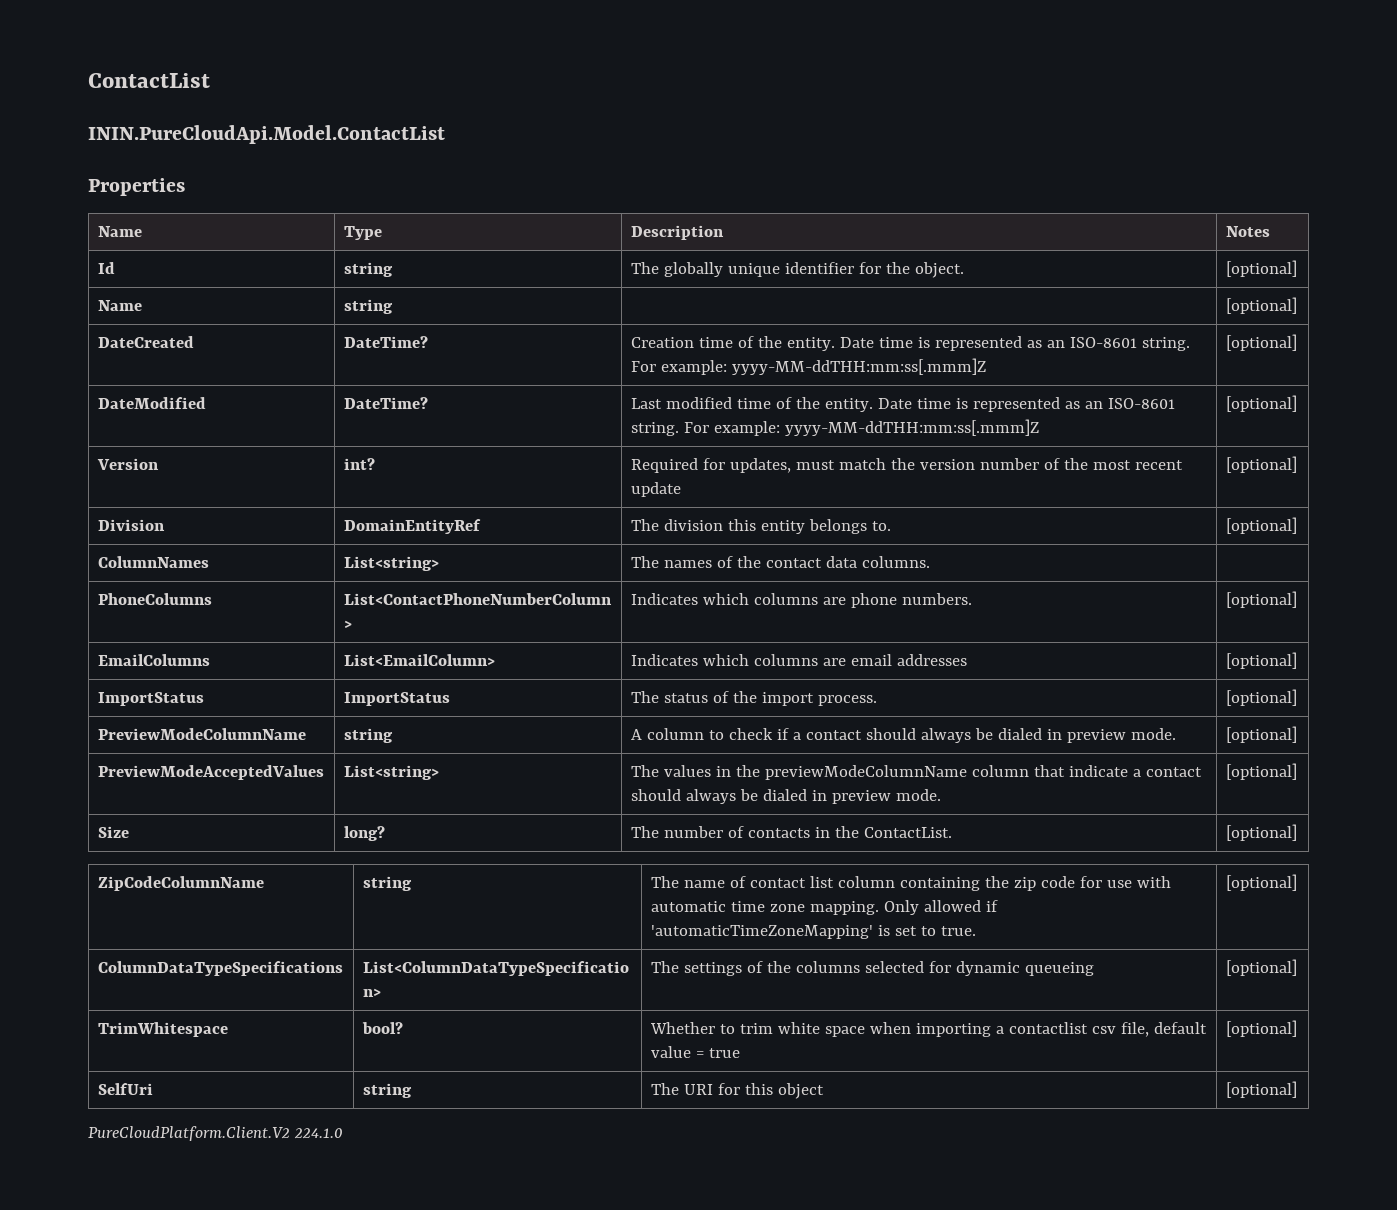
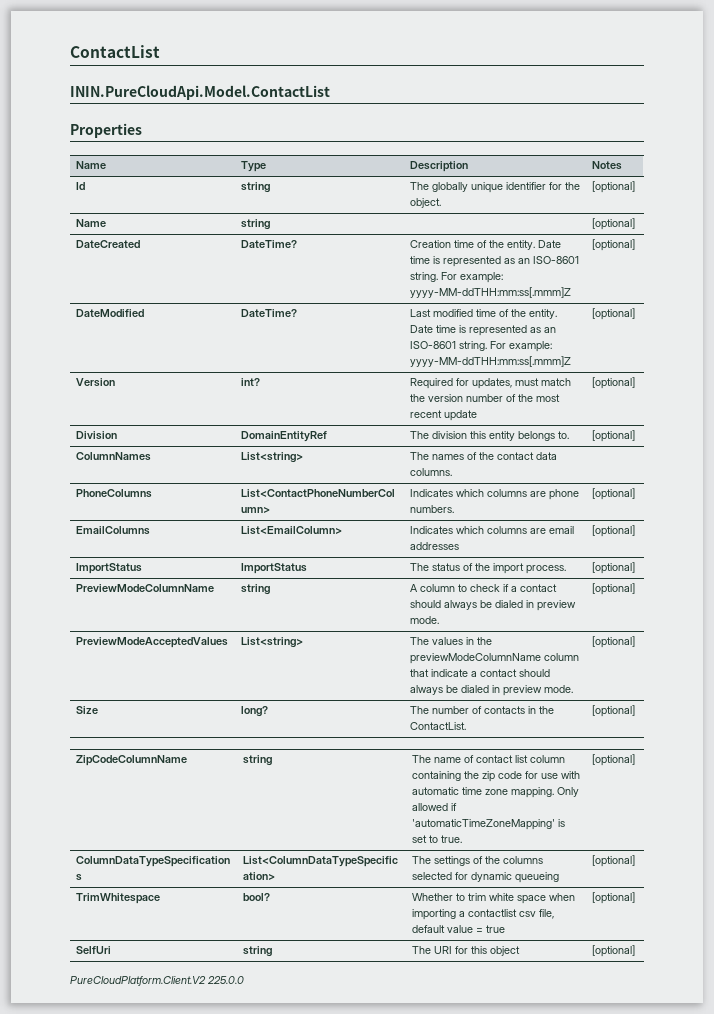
- PureCloudPlatform.Client.V2 224.1.0
+ PureCloudPlatform.Client.V2 225.0.0

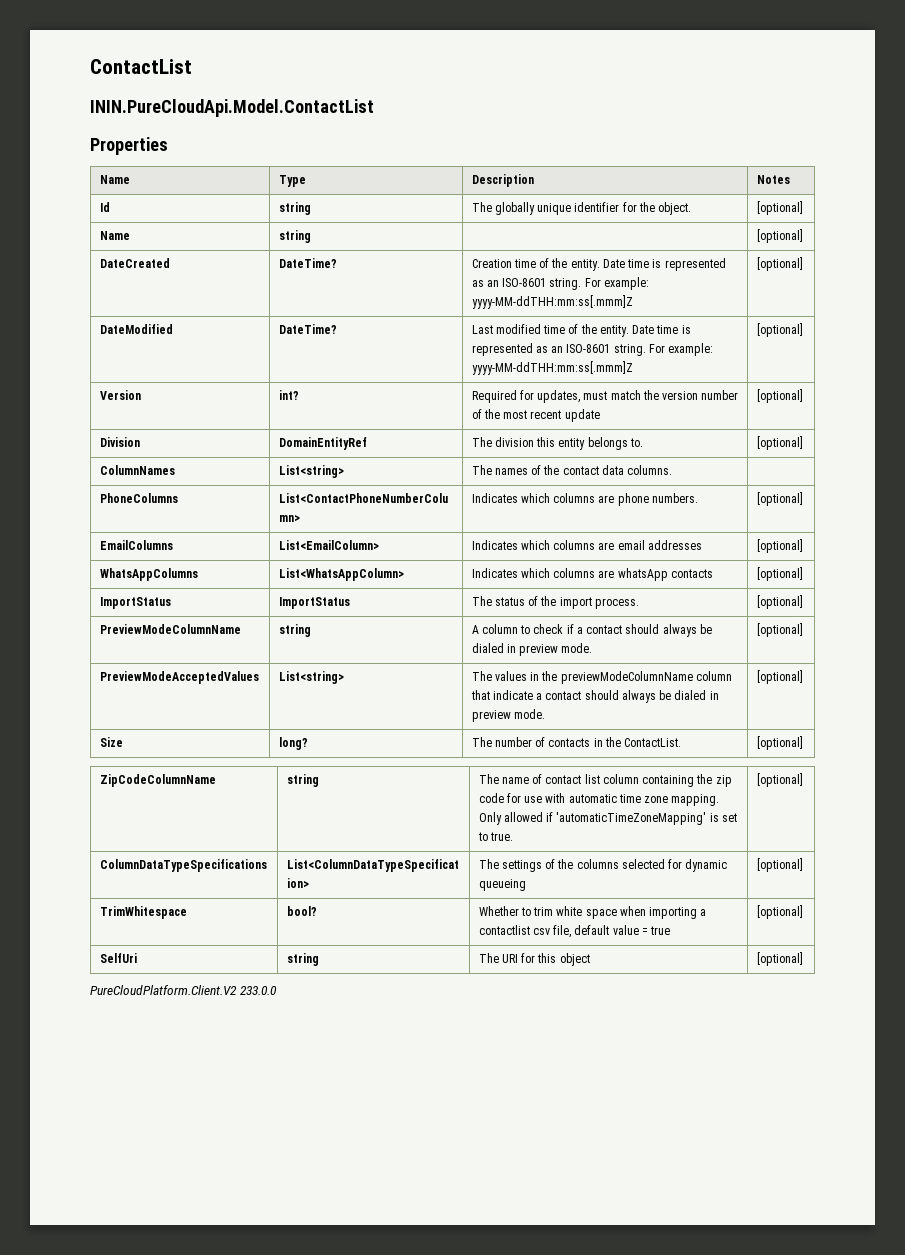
+ WhatsAppColumns | List<WhatsAppColumn> | Indicates which columns are whatsApp contacts | [optional]
- PureCloudPlatform.Client.V2 225.0.0
+ PureCloudPlatform.Client.V2 233.0.0

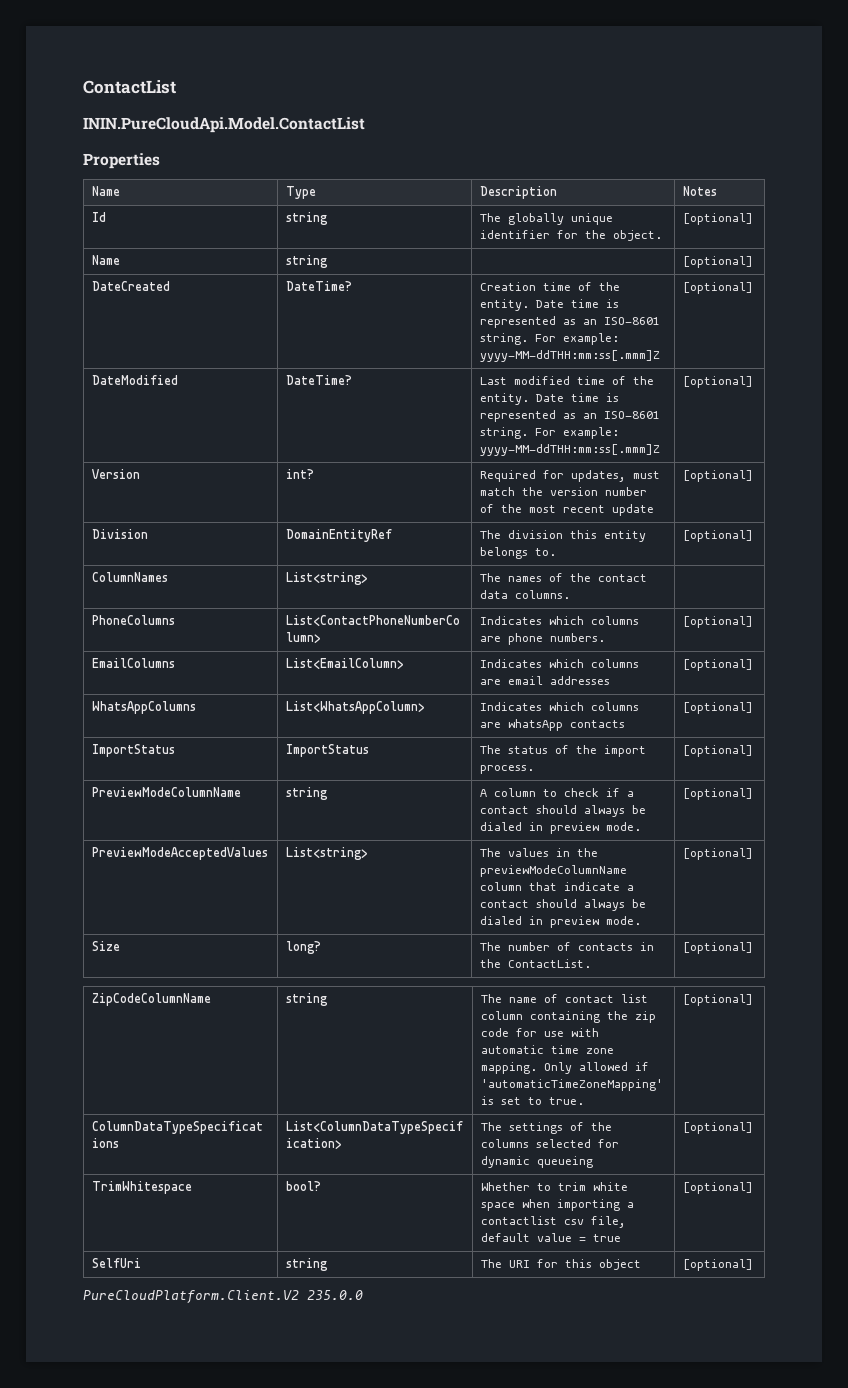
- PureCloudPlatform.Client.V2 233.0.0
+ PureCloudPlatform.Client.V2 235.0.0

